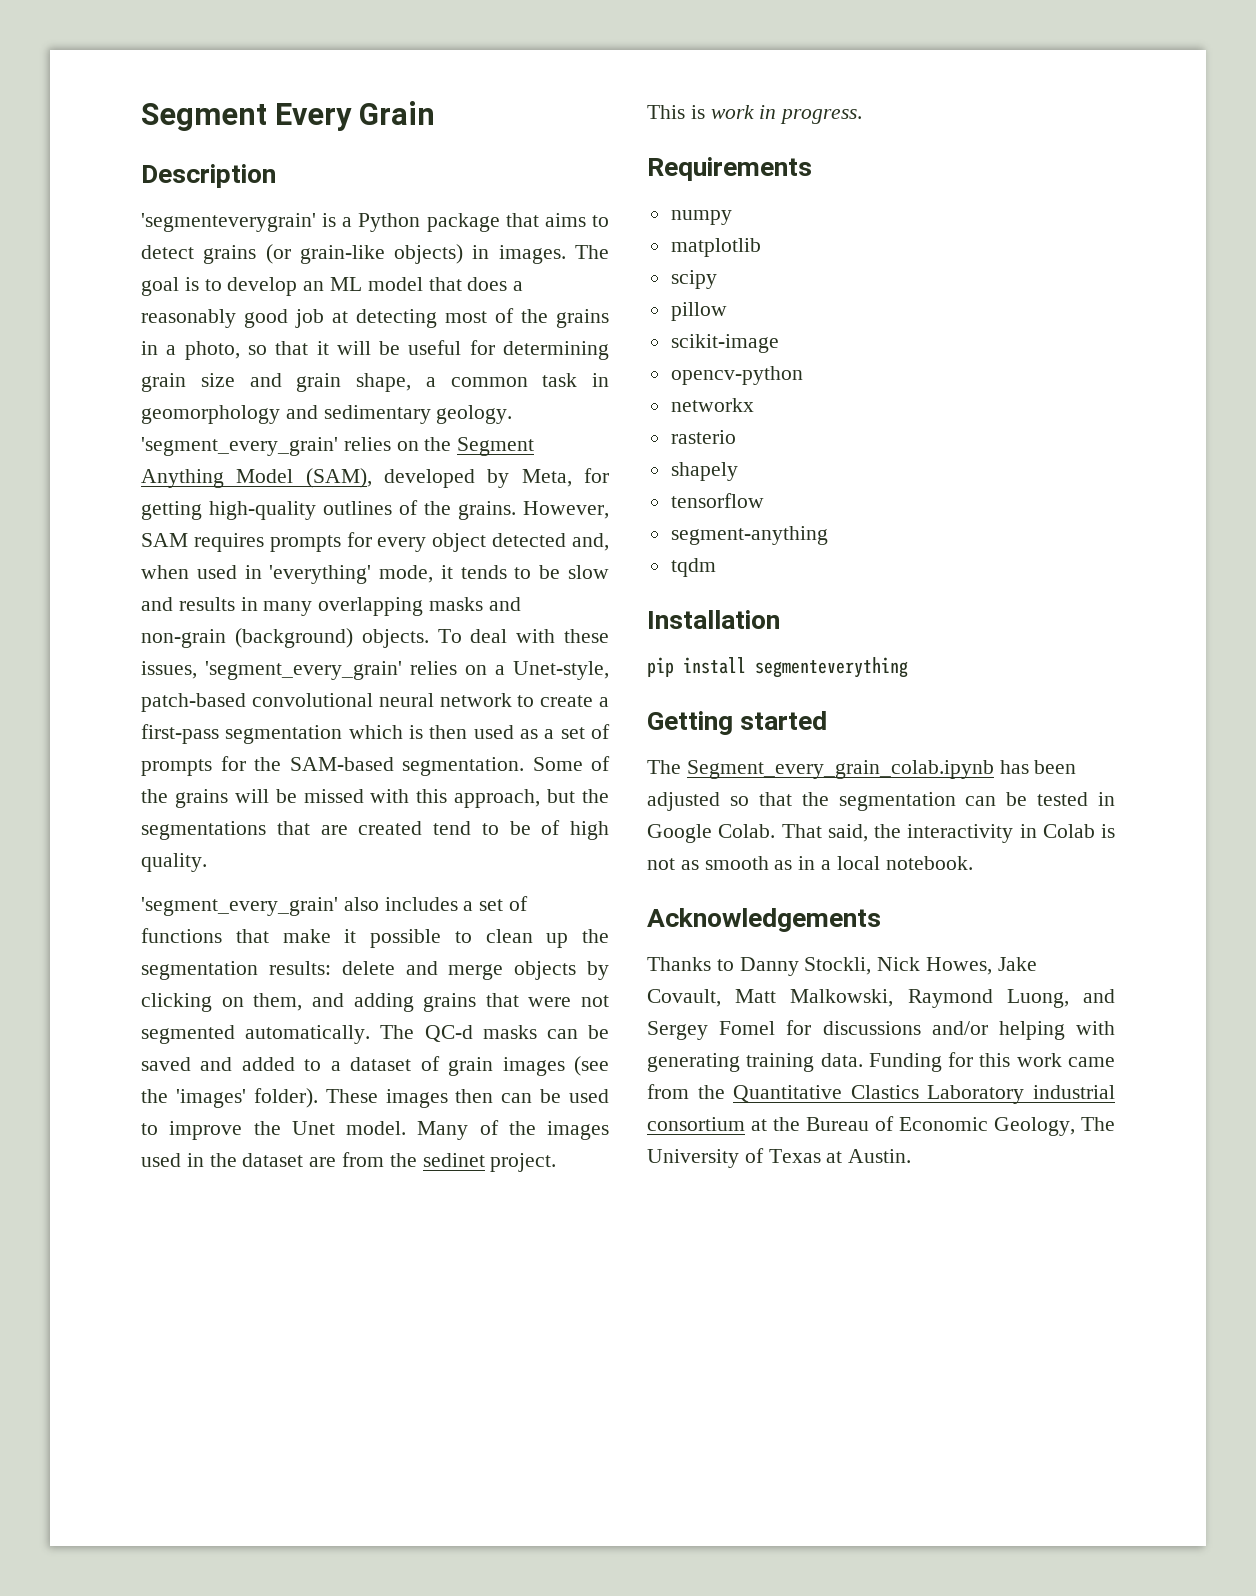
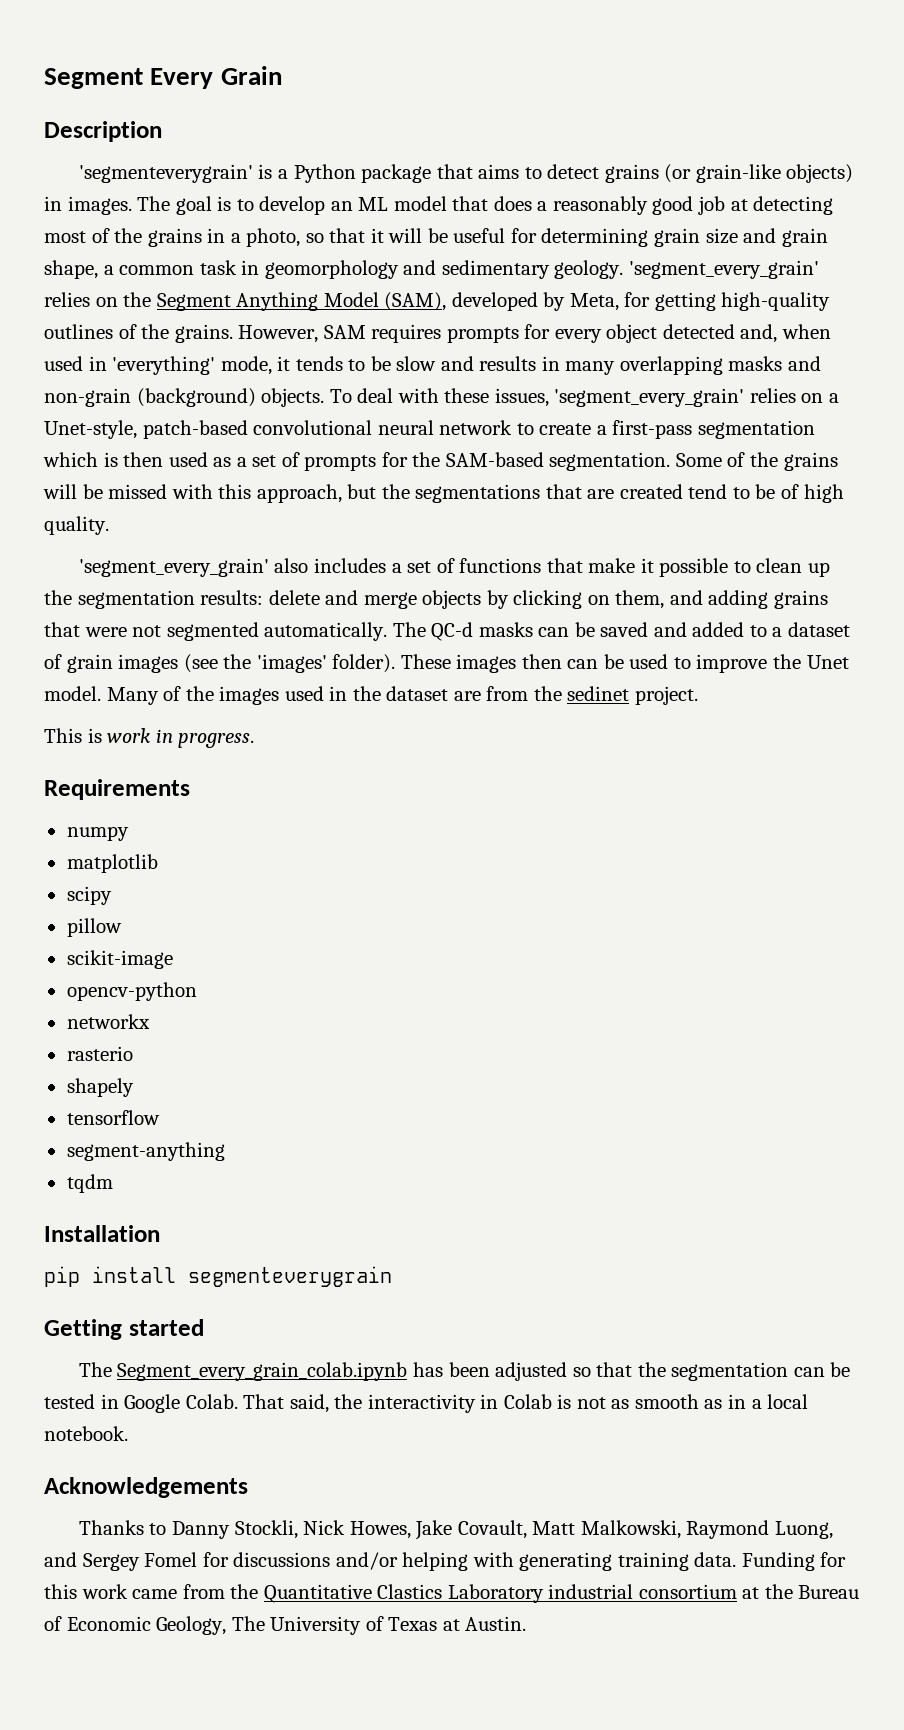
- pip install segmenteverything
+ pip install segmenteverygrain

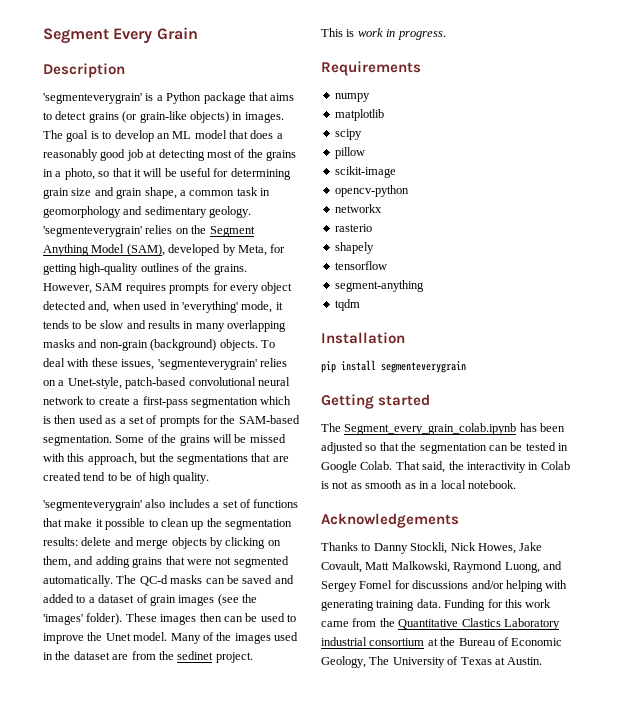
- 'segment_every_grain' relies on the Segment Anything Model (SAM), developed by Meta, for getting high-quality outlines of the grains.
+ 'segmenteverygrain' relies on the Segment Anything Model (SAM), developed by Meta, for getting high-quality outlines of the grains.
- To deal with these issues, 'segment_every_grain' relies on a Unet-style, patch-based convolutional neural network to create a first-pass segmentation which is then used as a set of prompts for the SAM-based segmentation.
+ To deal with these issues, 'segmenteverygrain' relies on a Unet-style, patch-based convolutional neural network to create a first-pass segmentation which is then used as a set of prompts for the SAM-based segmentation.
- 'segment_every_grain' also includes a set of functions that make it possible to clean up the segmentation results: delete and merge objects by clicking on them, and adding grains that were not segmented automatically.
+ 'segmenteverygrain' also includes a set of functions that make it possible to clean up the segmentation results: delete and merge objects by clicking on them, and adding grains that were not segmented automatically.

